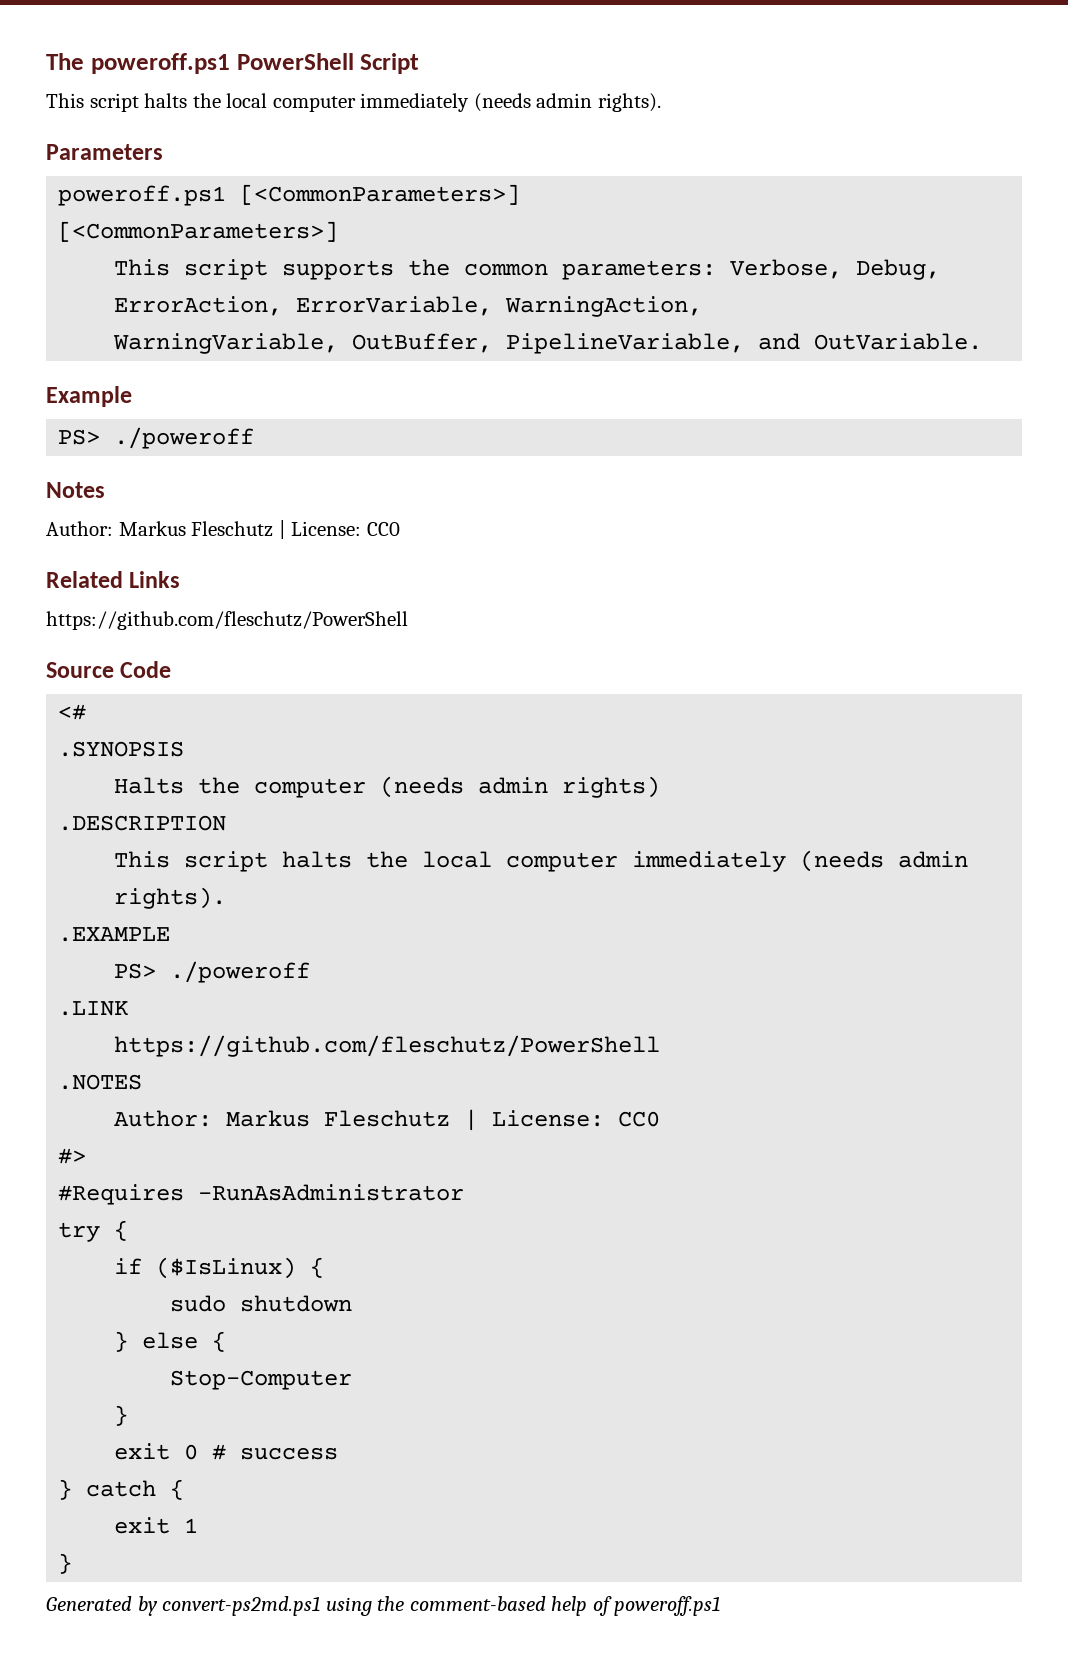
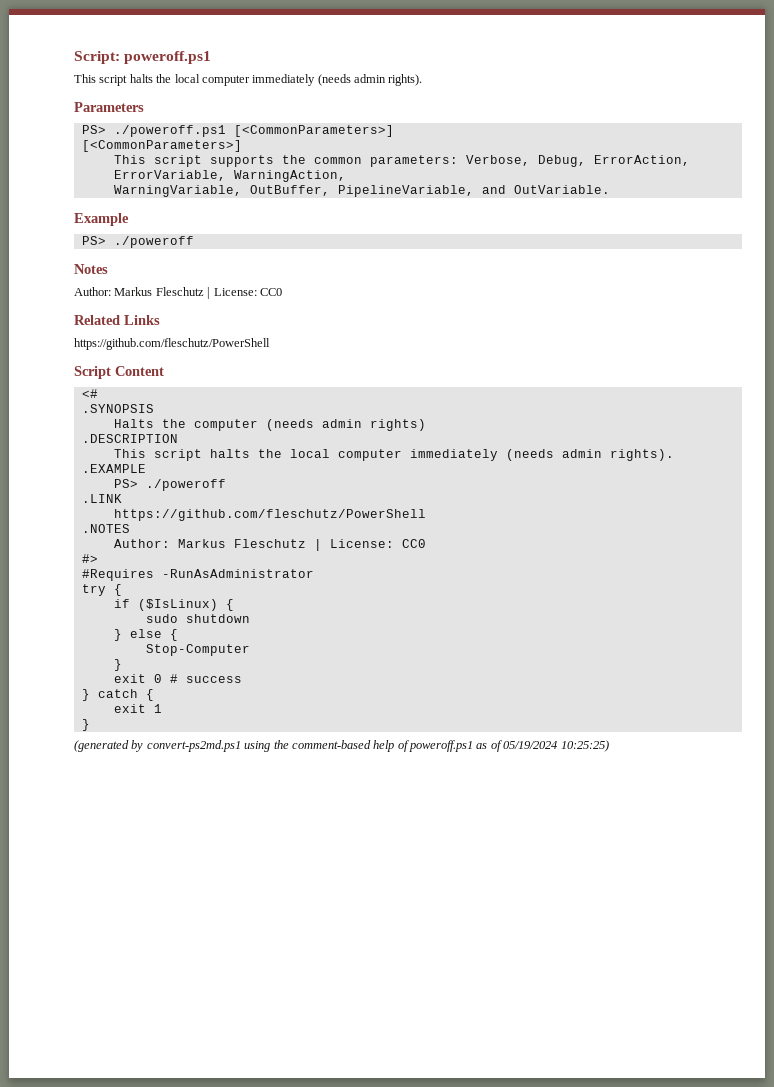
- The poweroff.ps1 PowerShell Script
+ Script: poweroff.ps1
- poweroff.ps1 [<CommonParameters>]
+ PS> ./poweroff.ps1 [<CommonParameters>]
- Source Code
+ Script Content
- Generated by convert-ps2md.ps1 using the comment-based help of poweroff.ps1
+ (generated by convert-ps2md.ps1 using the comment-based help of poweroff.ps1 as of 05/19/2024 10:25:25)

